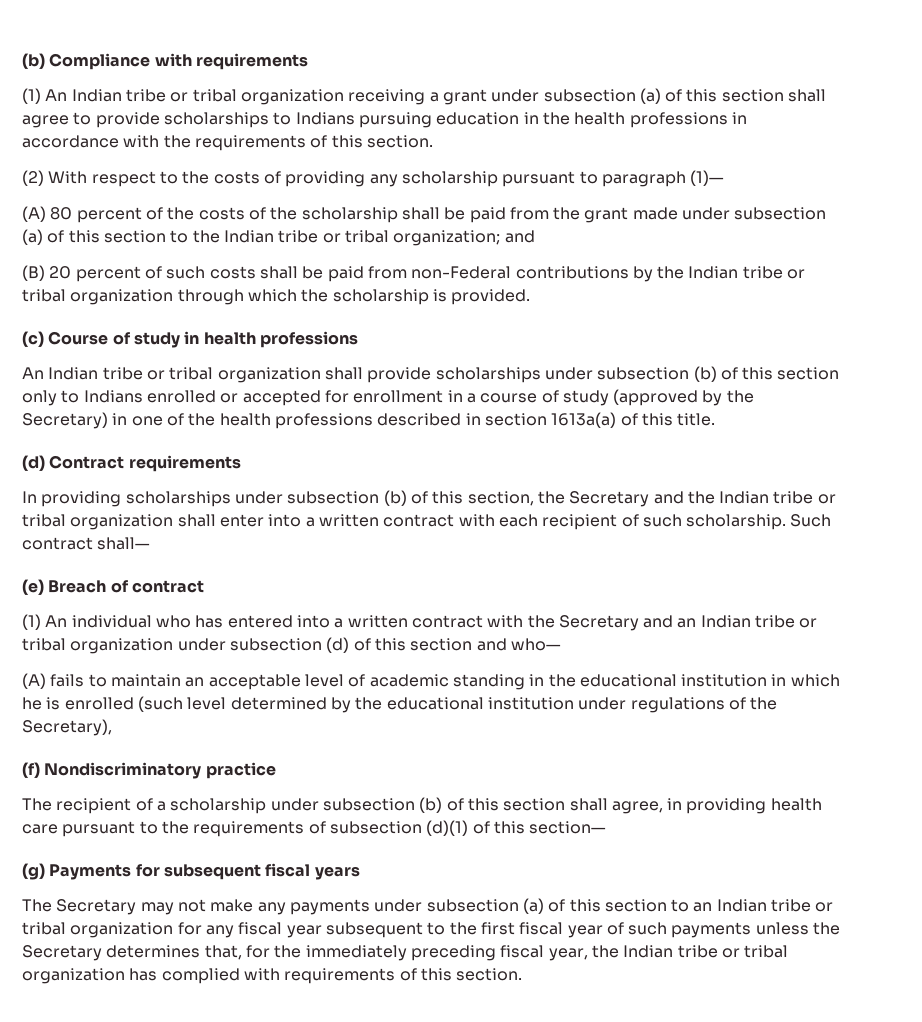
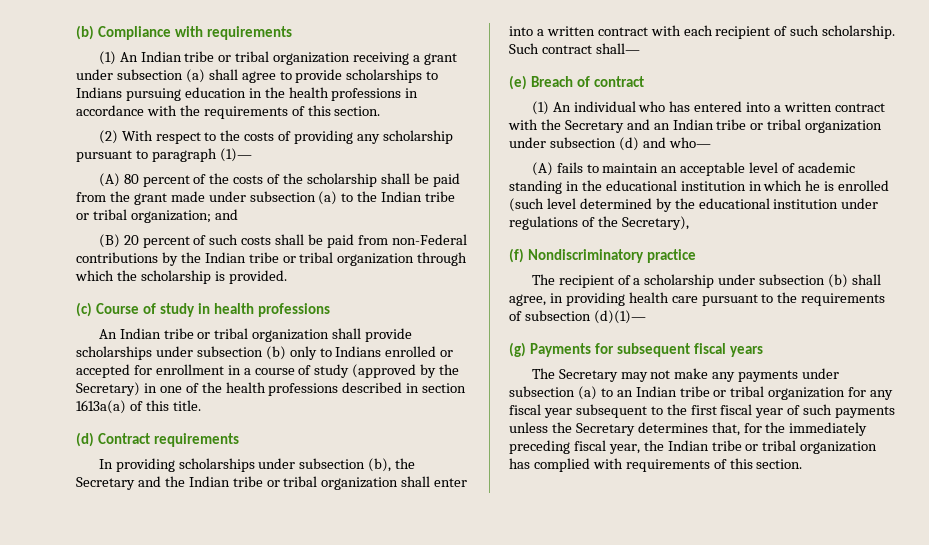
- (1) An Indian tribe or tribal organization receiving a grant under subsection (a) of this section shall agree to provide scholarships to Indians pursuing education in the health professions in accordance with the requirements of this section.
+ (1) An Indian tribe or tribal organization receiving a grant under subsection (a) shall agree to provide scholarships to Indians pursuing education in the health professions in accordance with the requirements of this section.
- (A) 80 percent of the costs of the scholarship shall be paid from the grant made under subsection (a) of this section to the Indian tribe or tribal organization; and
+ (A) 80 percent of the costs of the scholarship shall be paid from the grant made under subsection (a) to the Indian tribe or tribal organization; and
- An Indian tribe or tribal organization shall provide scholarships under subsection (b) of this section only to Indians enrolled or accepted for enrollment in a course of study (approved by the Secretary) in one of the health professions described in section 1613a(a) of this title.
+ An Indian tribe or tribal organization shall provide scholarships under subsection (b) only to Indians enrolled or accepted for enrollment in a course of study (approved by the Secretary) in one of the health professions described in section 1613a(a) of this title.
- In providing scholarships under subsection (b) of this section, the Secretary and the Indian tribe or tribal organization shall enter into a written contract with each recipient of such scholarship.
+ In providing scholarships under subsection (b), the Secretary and the Indian tribe or tribal organization shall enter into a written contract with each recipient of such scholarship.
- (1) An individual who has entered into a written contract with the Secretary and an Indian tribe or tribal organization under subsection (d) of this section and who—
+ (1) An individual who has entered into a written contract with the Secretary and an Indian tribe or tribal organization under subsection (d) and who—
- The recipient of a scholarship under subsection (b) of this section shall agree, in providing health care pursuant to the requirements of subsection (d)(1) of this section—
+ The recipient of a scholarship under subsection (b) shall agree, in providing health care pursuant to the requirements of subsection (d)(1)—
- The Secretary may not make any payments under subsection (a) of this section to an Indian tribe or tribal organization for any fiscal year subsequent to the first fiscal year of such payments unless the Secretary determines that, for the immediately preceding fiscal year, the Indian tribe or tribal organization has complied with requirements of this section.
+ The Secretary may not make any payments under subsection (a) to an Indian tribe or tribal organization for any fiscal year subsequent to the first fiscal year of such payments unless the Secretary determines that, for the immediately preceding fiscal year, the Indian tribe or tribal organization has complied with requirements of this section.

